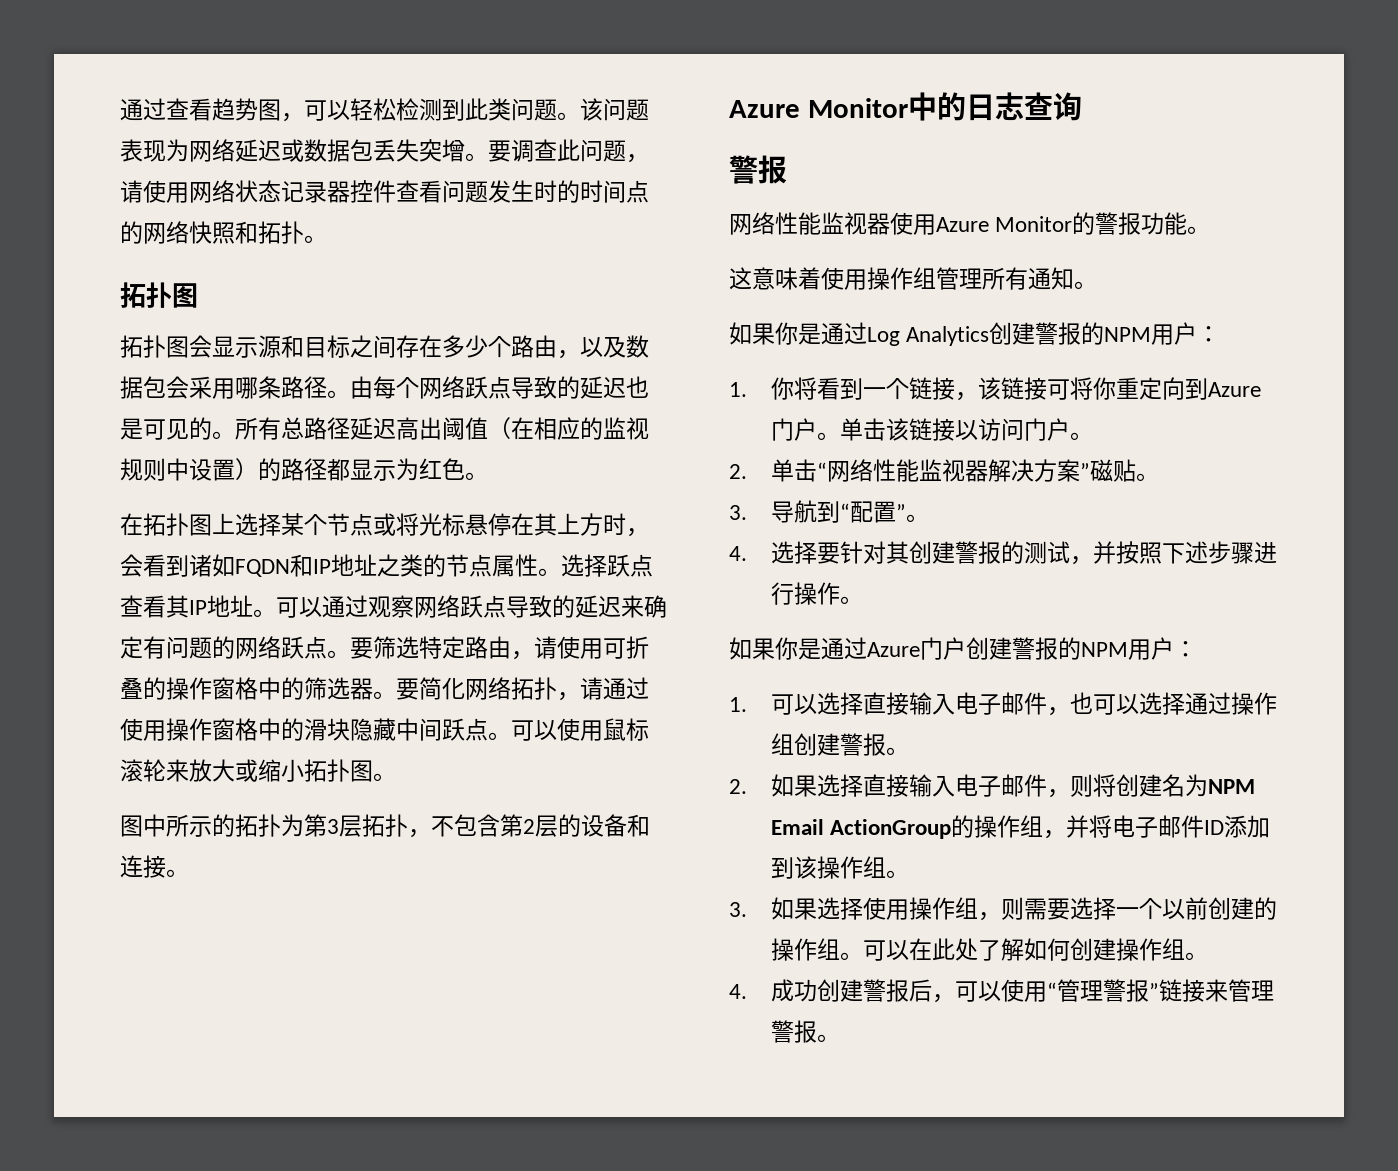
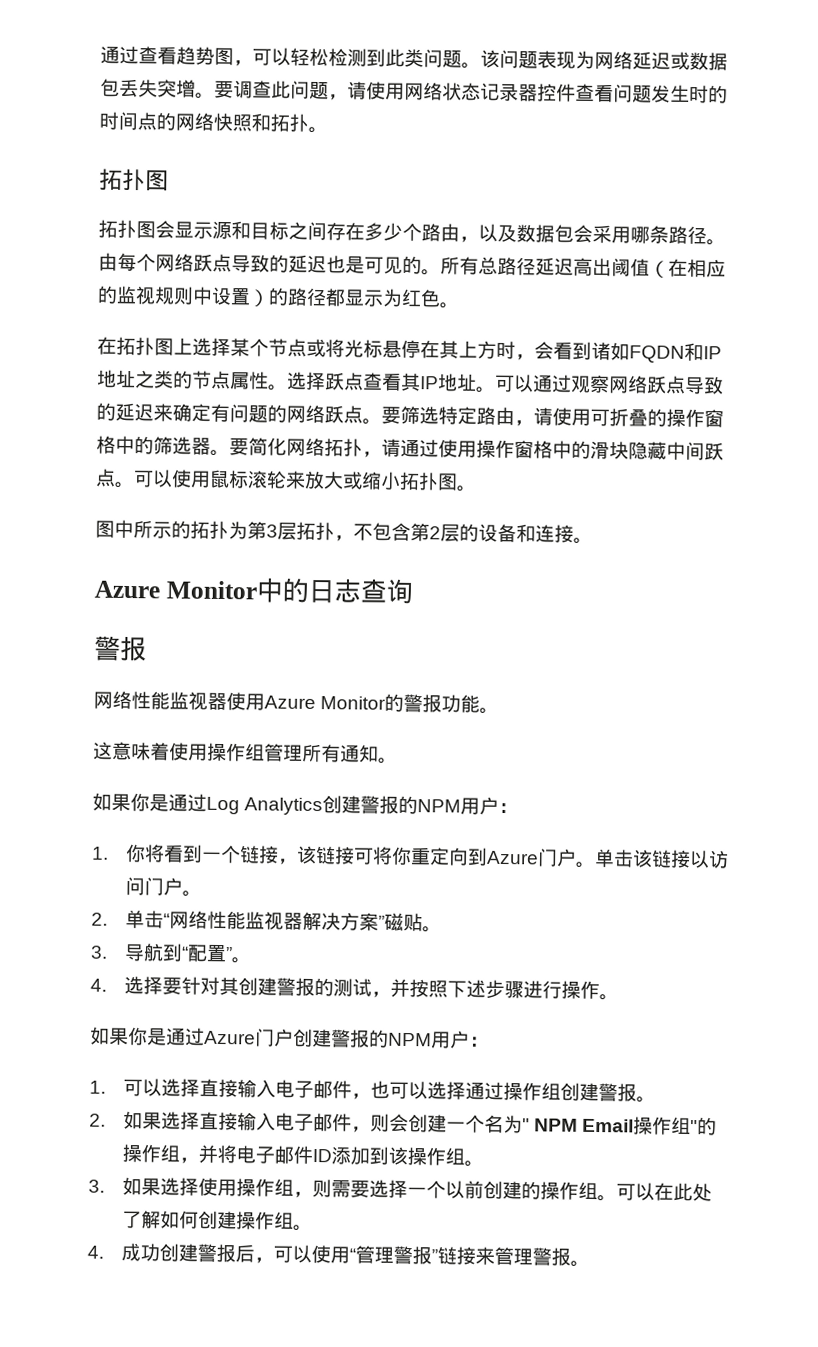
- 2.如果选择直接输入电子邮件，则将创建名为NPM Email ActionGroup的操作组，并将电子邮件ID添加到该操作组。
+ 2.如果选择直接输入电子邮件，则会创建一个名为" NPM Email操作组"的操作组，并将电子邮件ID添加到该操作组。

